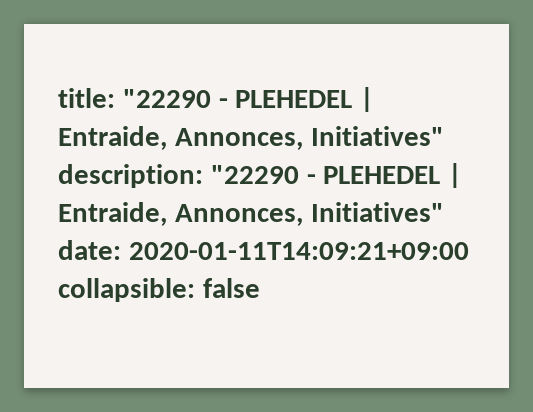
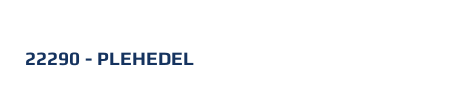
- title: "22290 - PLEHEDEL | Entraide, Annonces, Initiatives" description: "22290 - PLEHEDEL | Entraide, Annonces, Initiatives" date: 2020-01-11T14:09:21+09:00 collapsible: false
+ 22290 - PLEHEDEL

